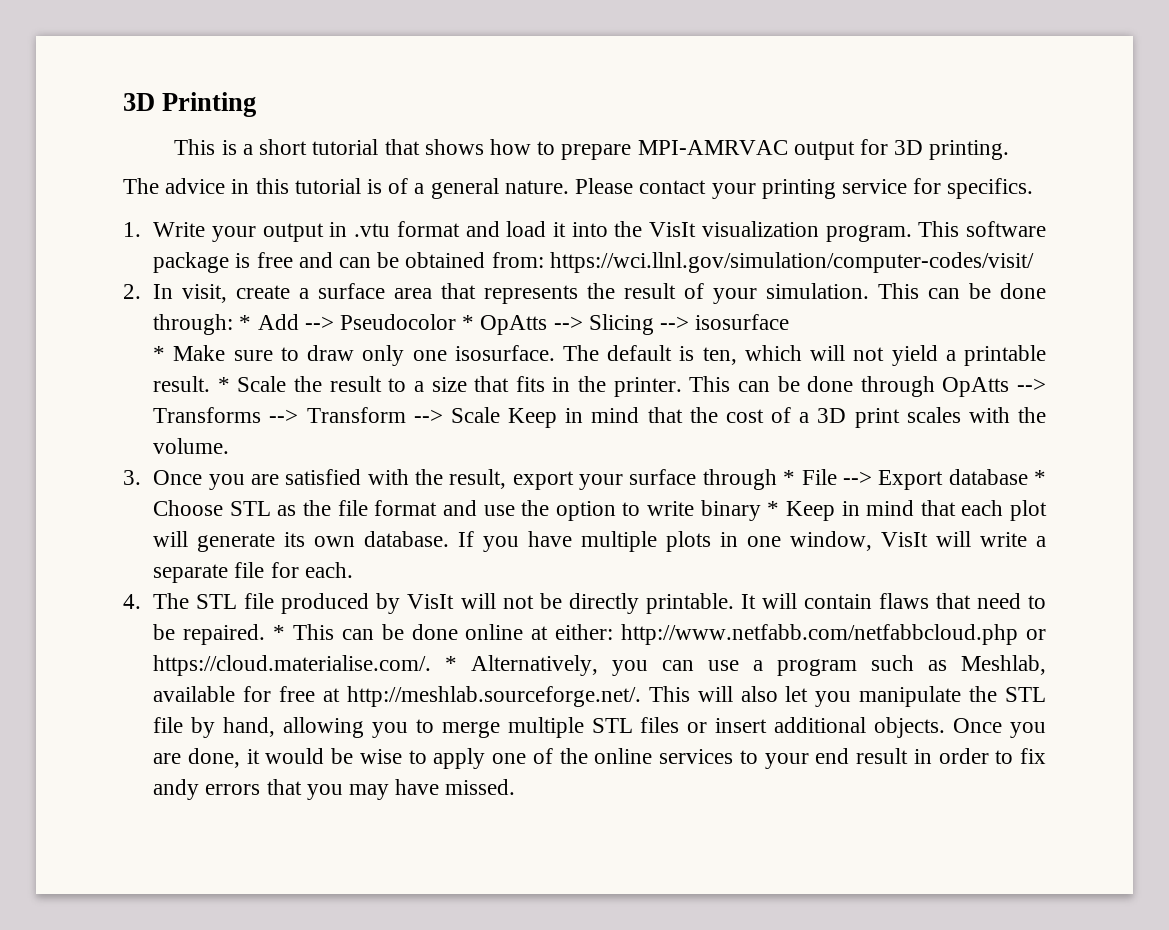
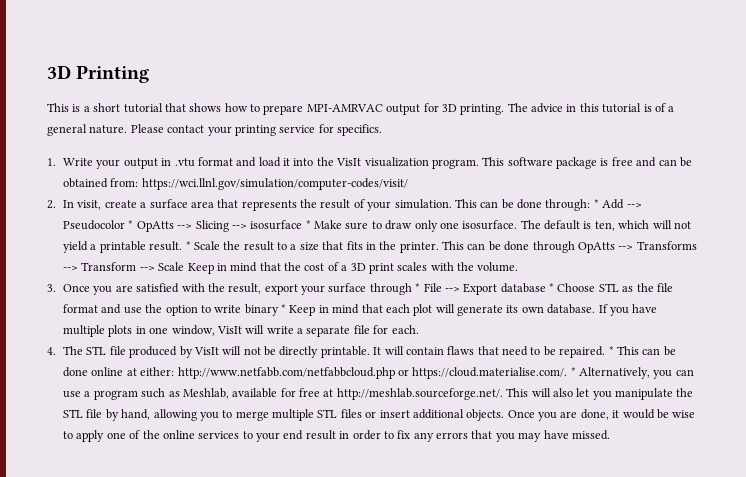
- This is a short tutorial that shows how to prepare MPI-AMRVAC output for 3D printing.
- The advice in this tutorial is of a general nature.
+ This is a short tutorial that shows how to prepare MPI-AMRVAC output for 3D printing. The advice in this tutorial is of a general nature.
- This can be done through: * Add --> Pseudocolor * OpAtts --> Slicing --> isosurface
- * Make sure to draw only one isosurface.
+ This can be done through: * Add --> Pseudocolor * OpAtts --> Slicing --> isosurface * Make sure to draw only one isosurface.
- Once you are done, it would be wise to apply one of the online services to your end result in order to fix andy errors that you may have missed.
+ Once you are done, it would be wise to apply one of the online services to your end result in order to fix any errors that you may have missed.

